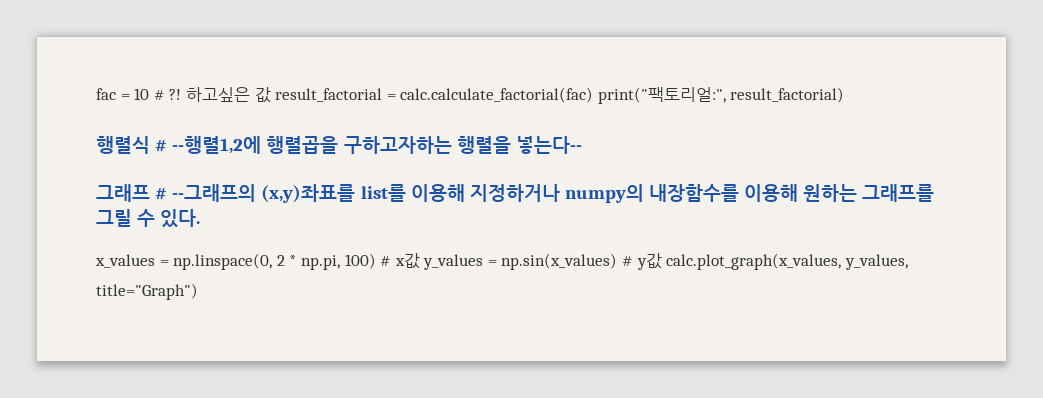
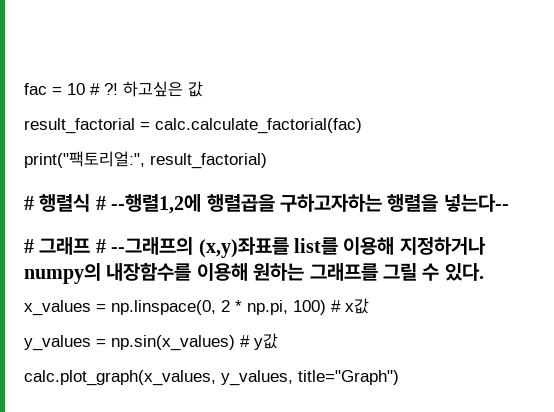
- 하고싶은 값 result_factorial = calc.calculate_factorial(fac) print("팩토리얼:", result_factorial)
+ 하고싶은 값
+ result_factorial = calc.calculate_factorial(fac)
+ print("팩토리얼:", result_factorial)
- 행렬식 # --행렬1,2에 행렬곱을 구하고자하는 행렬을 넣는다--
+ # 행렬식 # --행렬1,2에 행렬곱을 구하고자하는 행렬을 넣는다--
- 그래프 # --그래프의 (x,y)좌표를 list를 이용해 지정하거나 numpy의 내장함수를 이용해 원하는 그래프를 그릴 수 있다.
+ # 그래프 # --그래프의 (x,y)좌표를 list를 이용해 지정하거나 numpy의 내장함수를 이용해 원하는 그래프를 그릴 수 있다.
- x_values = np.linspace(0, 2 * np.pi, 100) # x값 y_values = np.sin(x_values) # y값 calc.plot_graph(x_values, y_values, title="Graph")
+ x_values = np.linspace(0, 2 * np.pi, 100) # x값
+ y_values = np.sin(x_values) # y값
+ calc.plot_graph(x_values, y_values, title="Graph")

